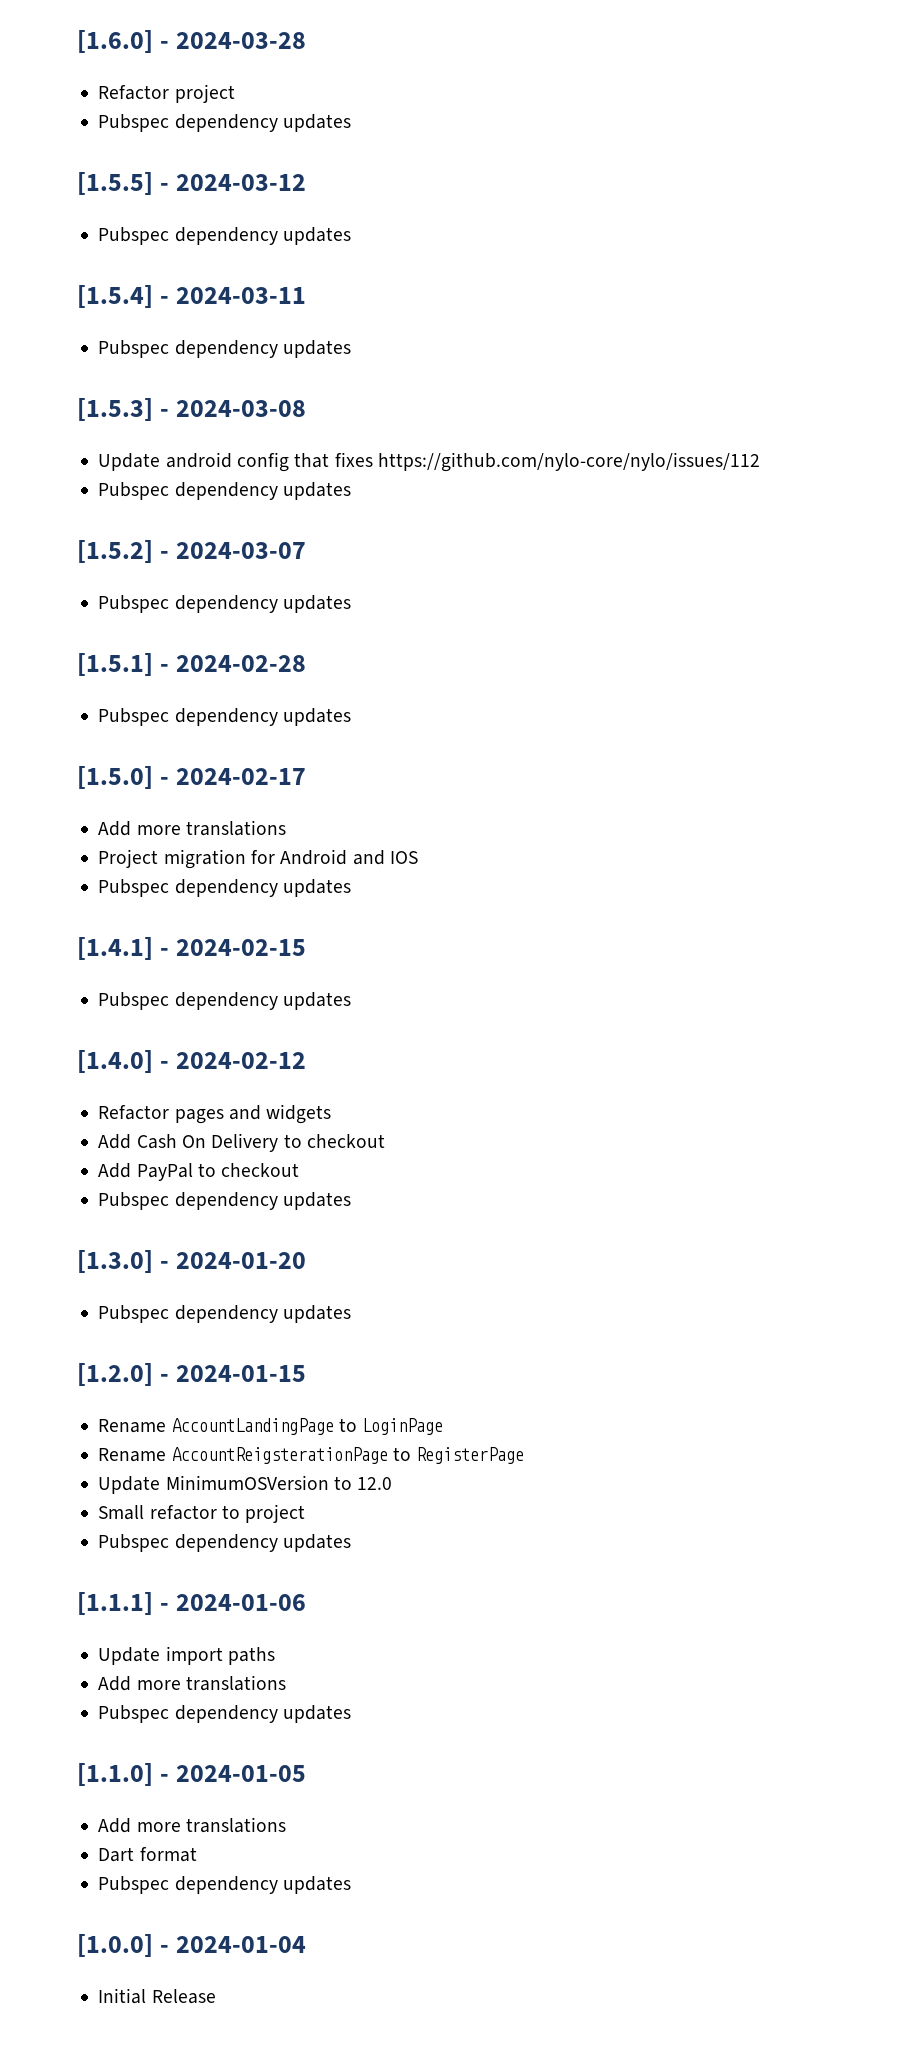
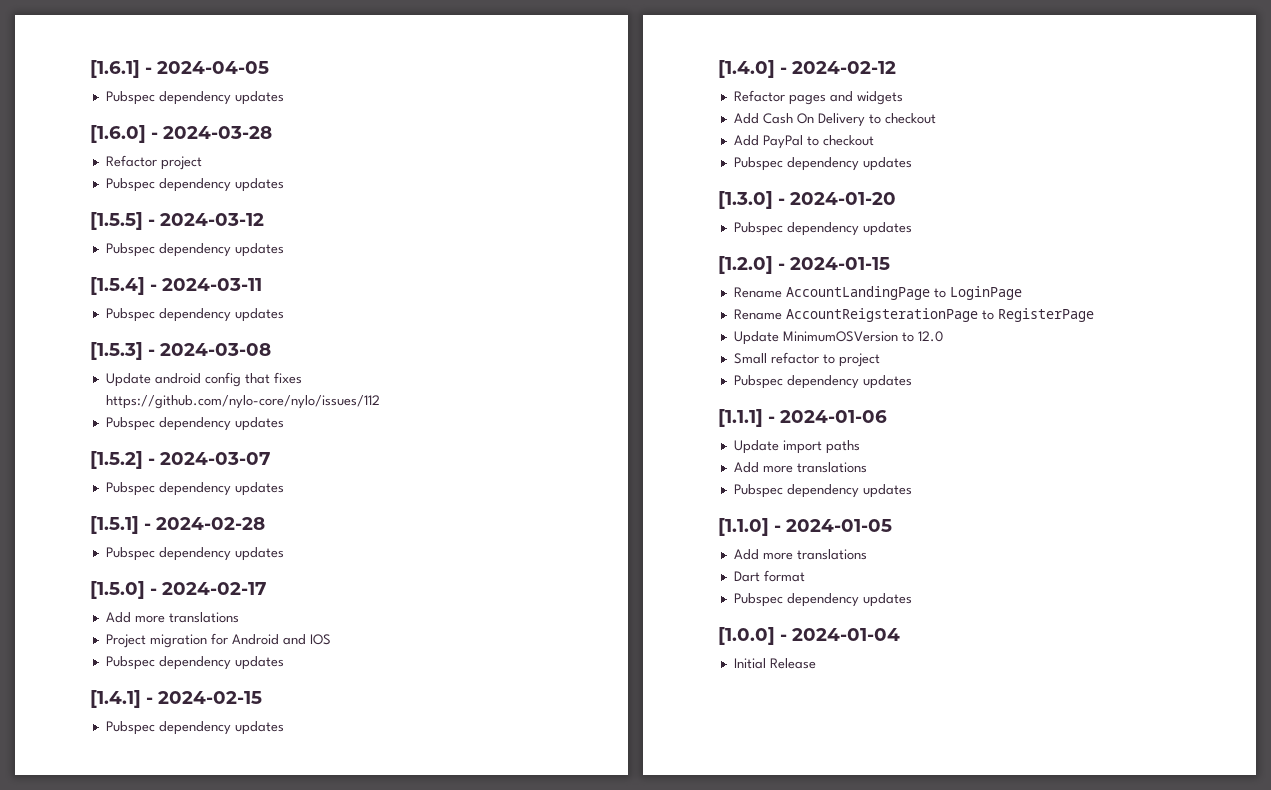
+ [1.6.1] - 2024-04-05
+ Pubspec dependency updates

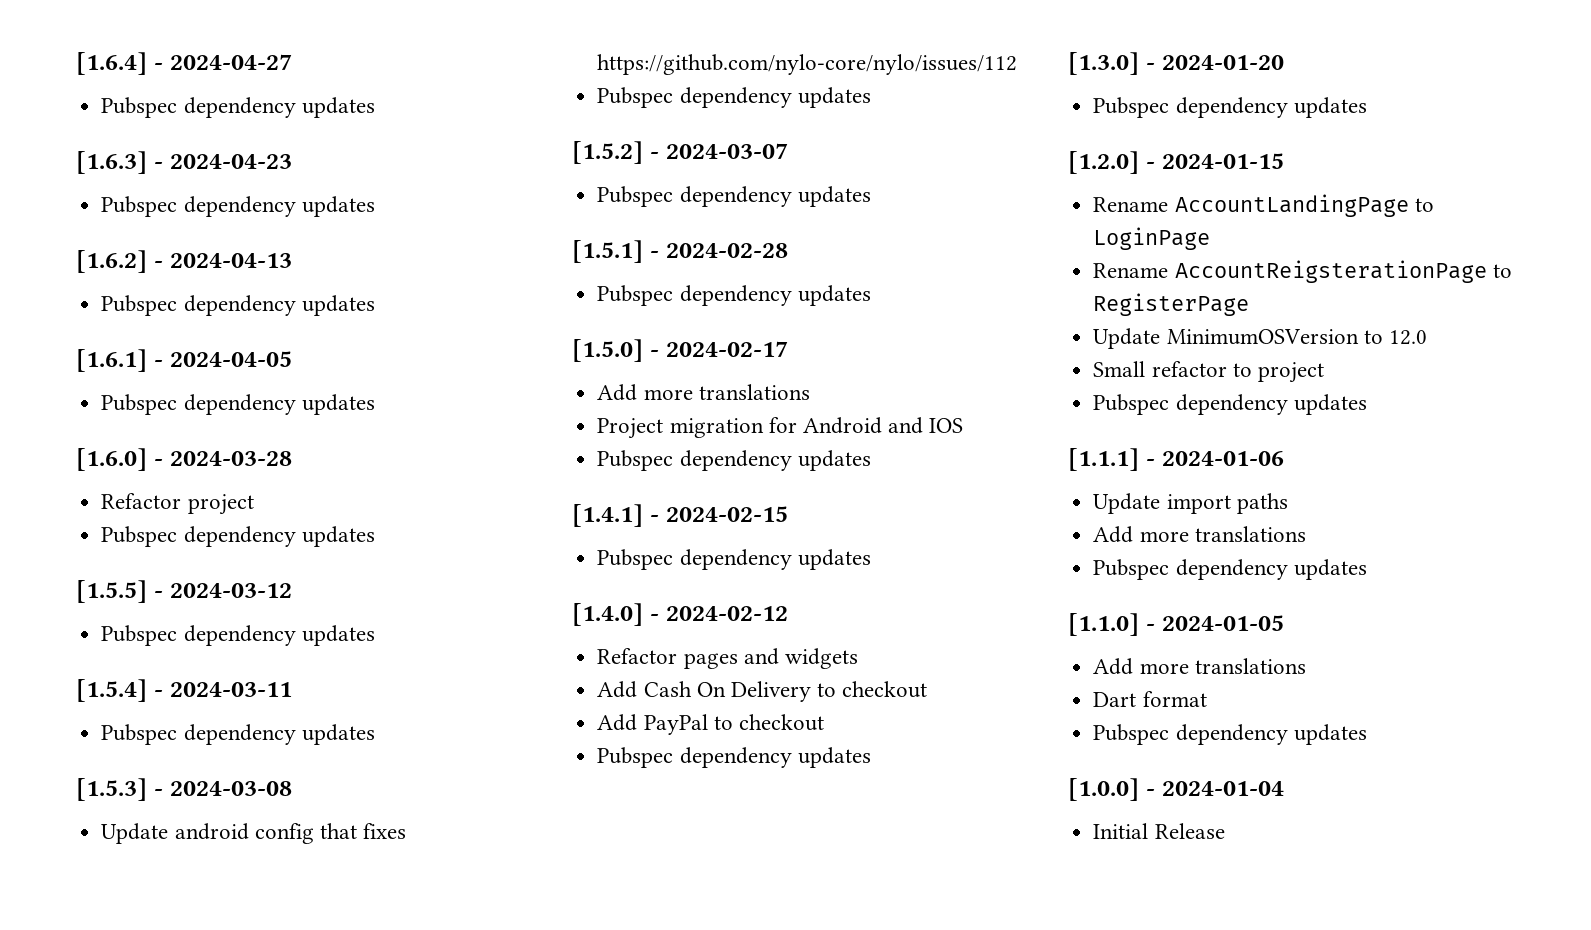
+ [1.6.4] - 2024-04-27
+ Pubspec dependency updates
+ [1.6.3] - 2024-04-23
+ Pubspec dependency updates
+ [1.6.2] - 2024-04-13
+ Pubspec dependency updates

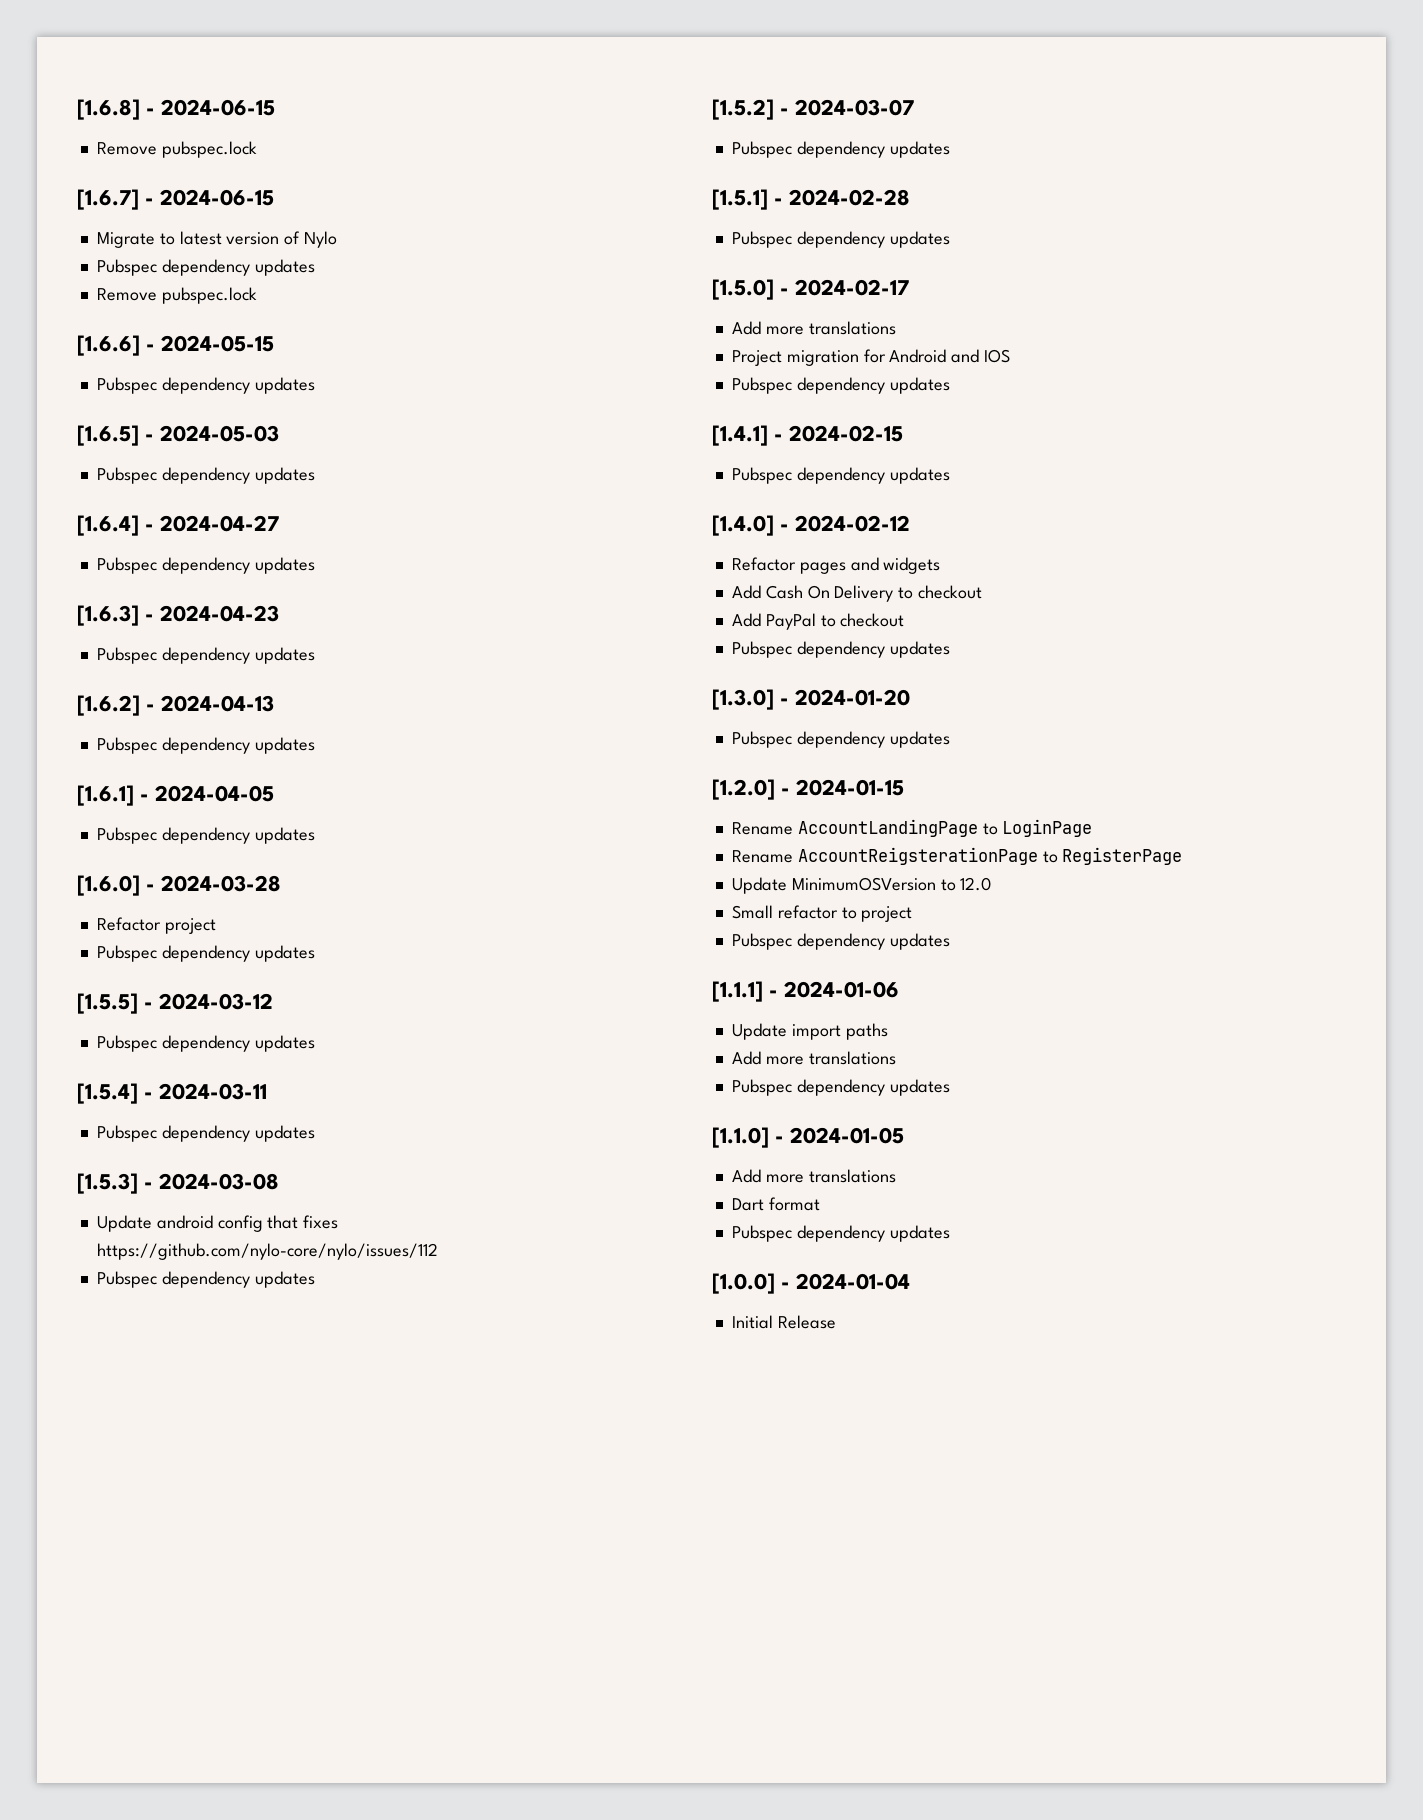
+ [1.6.8] - 2024-06-15
+ Remove pubspec.lock
+ [1.6.7] - 2024-06-15
+ Migrate to latest version of Nylo
+ Pubspec dependency updates
+ Remove pubspec.lock
+ [1.6.6] - 2024-05-15
+ Pubspec dependency updates
+ [1.6.5] - 2024-05-03
+ Pubspec dependency updates

